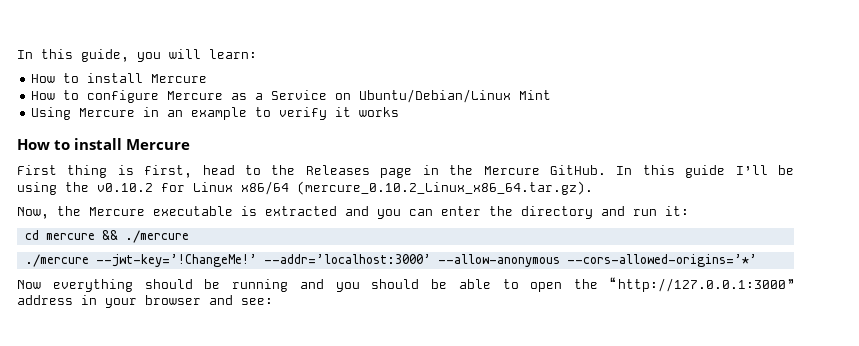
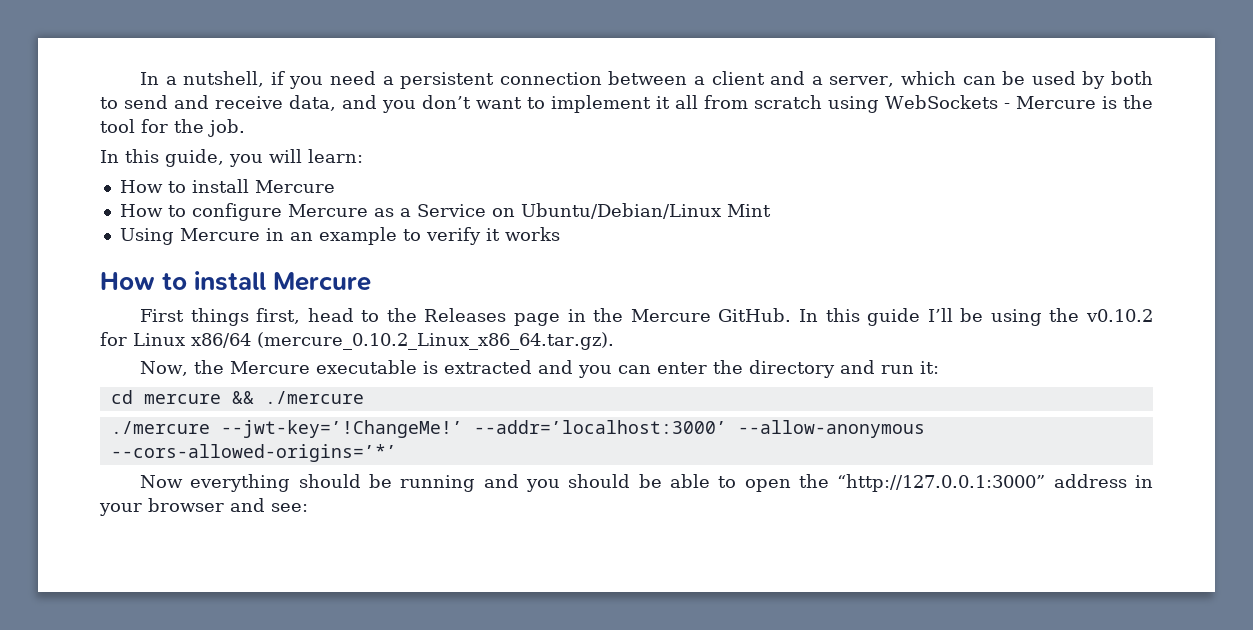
+ In a nutshell, if you need a persistent connection between a client and a server, which can be used by both to send and receive data, and you don’t want to implement it all from scratch using WebSockets - Mercure is the tool for the job.
- First thing is first, head to the Releases page in the Mercure GitHub.
+ First things first, head to the Releases page in the Mercure GitHub.

